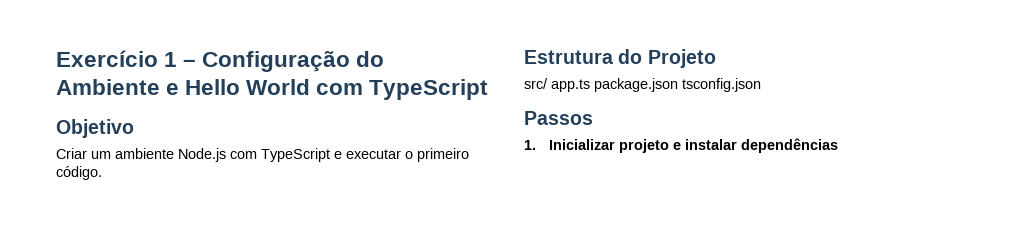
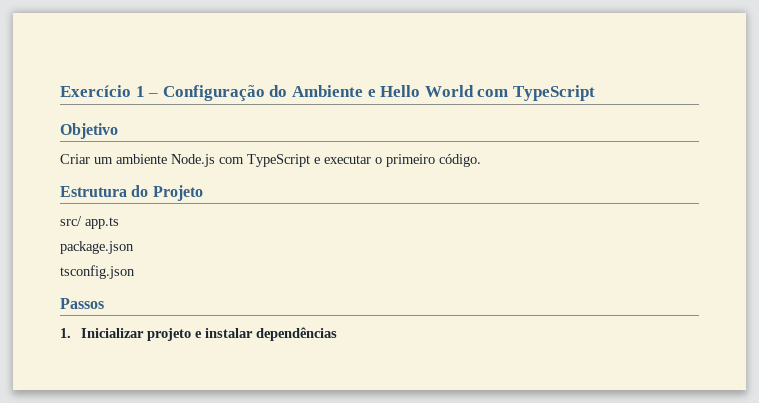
- src/ app.ts package.json tsconfig.json
+ src/ app.ts
+ package.json
+ tsconfig.json

